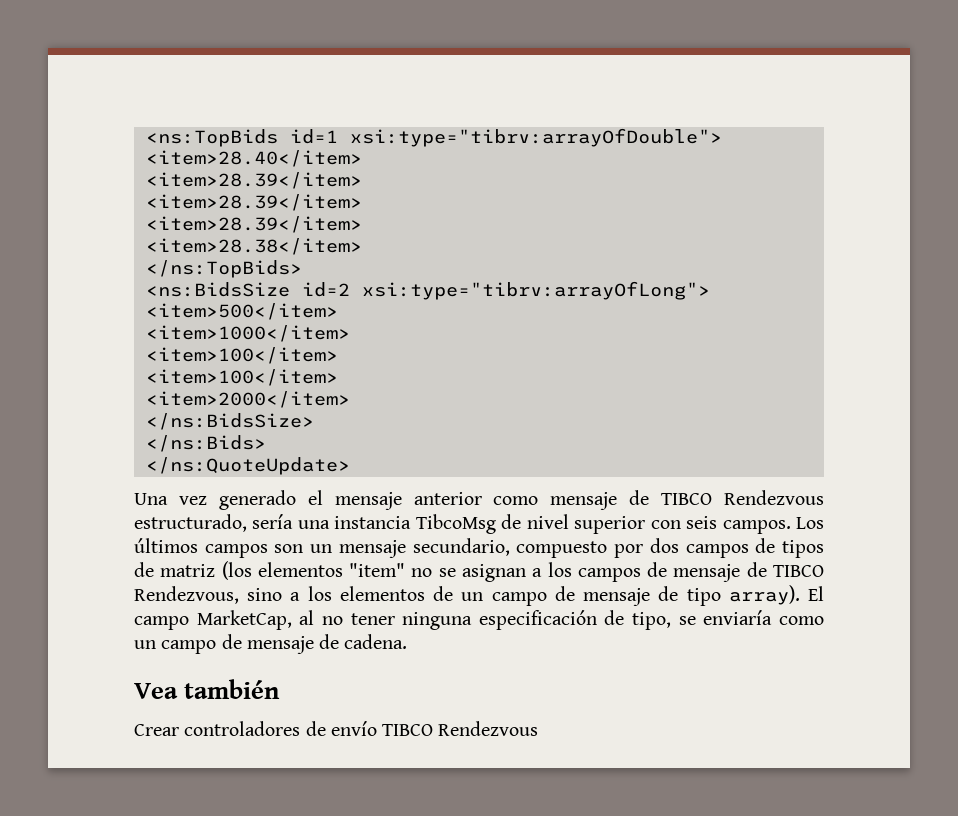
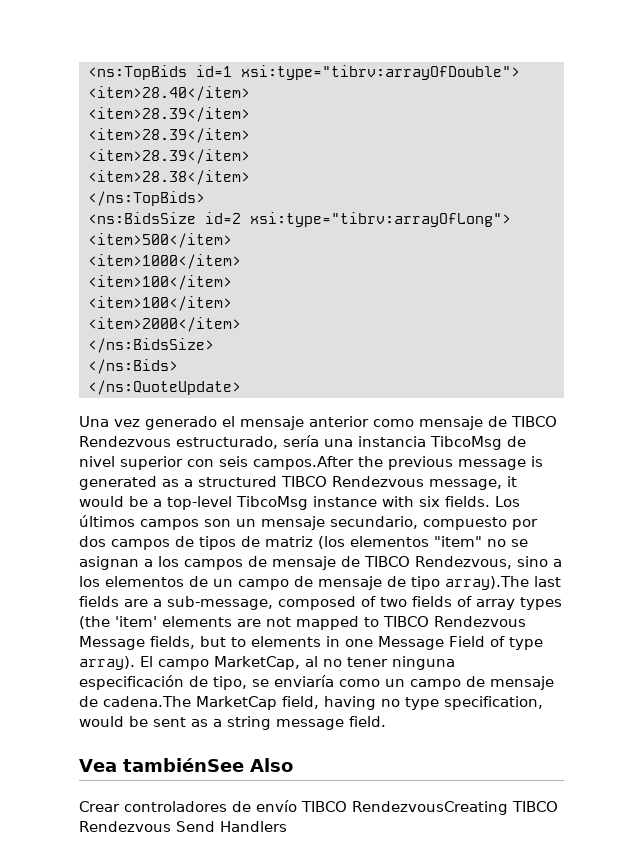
- Una vez generado el mensaje anterior como mensaje de TIBCO Rendezvous estructurado, sería una instancia TibcoMsg de nivel superior con seis campos.
+ Una vez generado el mensaje anterior como mensaje de TIBCO Rendezvous estructurado, sería una instancia TibcoMsg de nivel superior con seis campos.After the previous message is generated as a structured TIBCO Rendezvous message, it would be a top-level TibcoMsg instance with six fields.
- Los últimos campos son un mensaje secundario, compuesto por dos campos de tipos de matriz (los elementos "item" no se asignan a los campos de mensaje de TIBCO Rendezvous, sino a los elementos de un campo de mensaje de tipo array).
+ Los últimos campos son un mensaje secundario, compuesto por dos campos de tipos de matriz (los elementos "item" no se asignan a los campos de mensaje de TIBCO Rendezvous, sino a los elementos de un campo de mensaje de tipo array).The last fields are a sub-message, composed of two fields of array types (the 'item' elements are not mapped to TIBCO Rendezvous Message fields, but to elements in one Message Field of type array).
- El campo MarketCap, al no tener ninguna especificación de tipo, se enviaría como un campo de mensaje de cadena.
+ El campo MarketCap, al no tener ninguna especificación de tipo, se enviaría como un campo de mensaje de cadena.The MarketCap field, having no type specification, would be sent as a string message field.
- Vea también
+ Vea tambiénSee Also
- Crear controladores de envío TIBCO Rendezvous
+ Crear controladores de envío TIBCO RendezvousCreating TIBCO Rendezvous Send Handlers

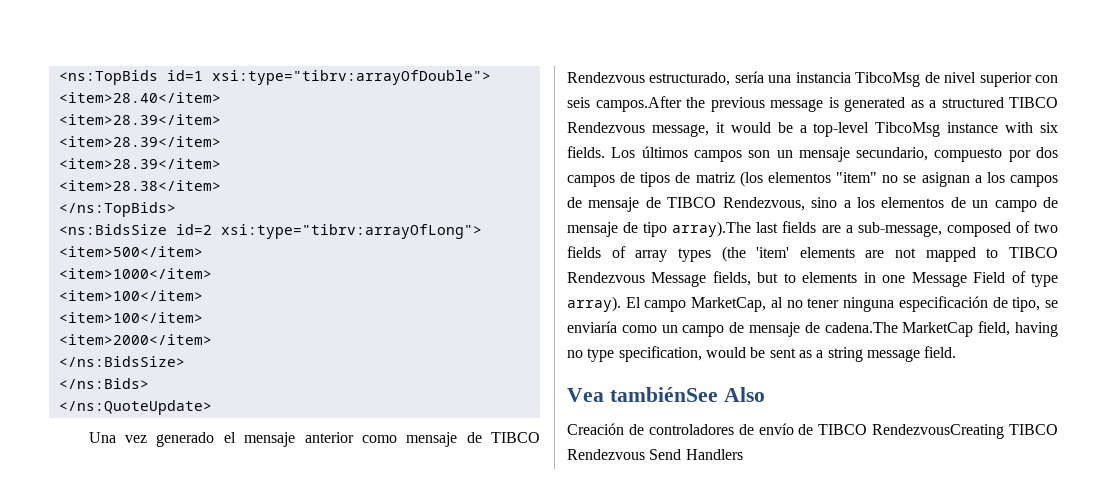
- Crear controladores de envío TIBCO RendezvousCreating TIBCO Rendezvous Send Handlers
+ Creación de controladores de envío de TIBCO RendezvousCreating TIBCO Rendezvous Send Handlers

